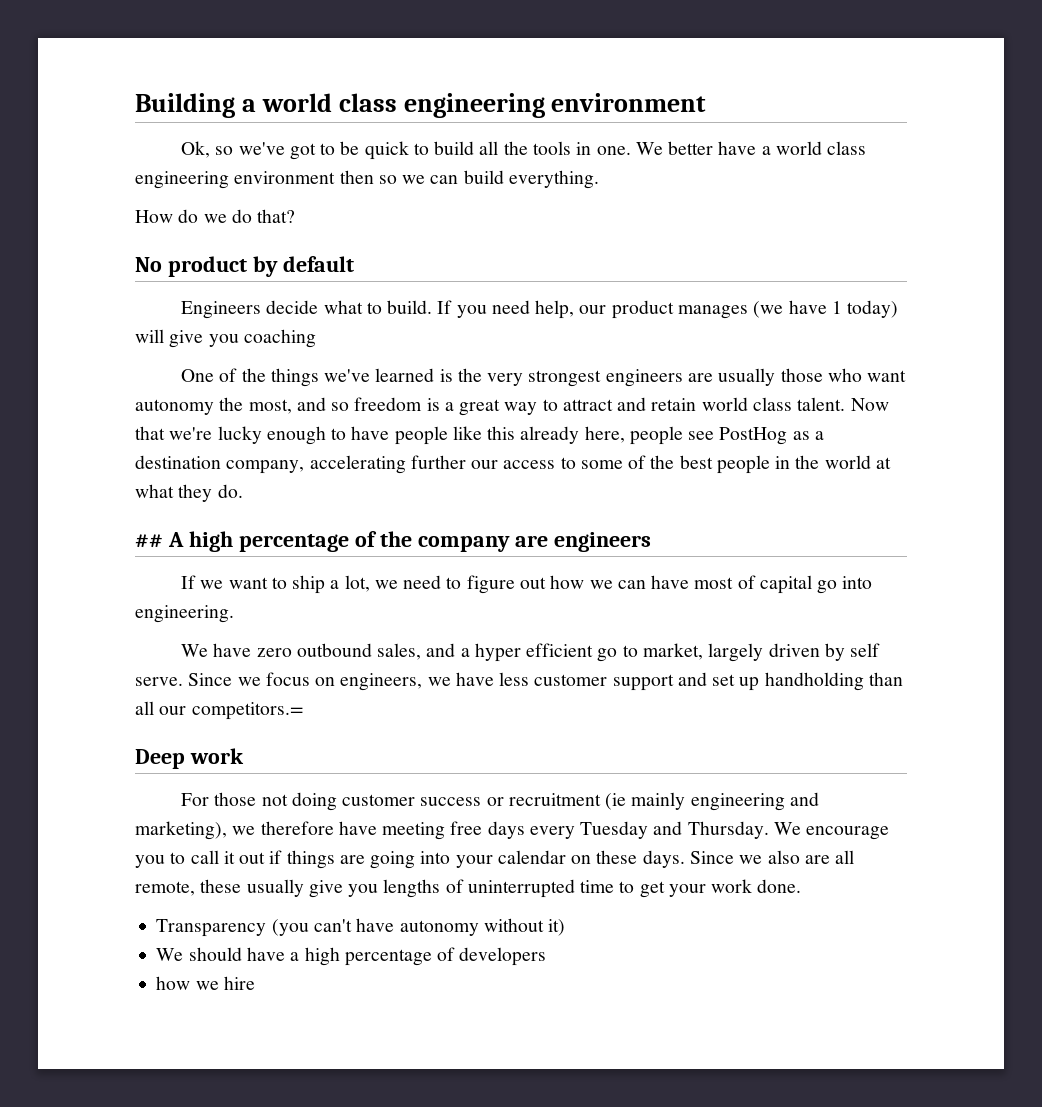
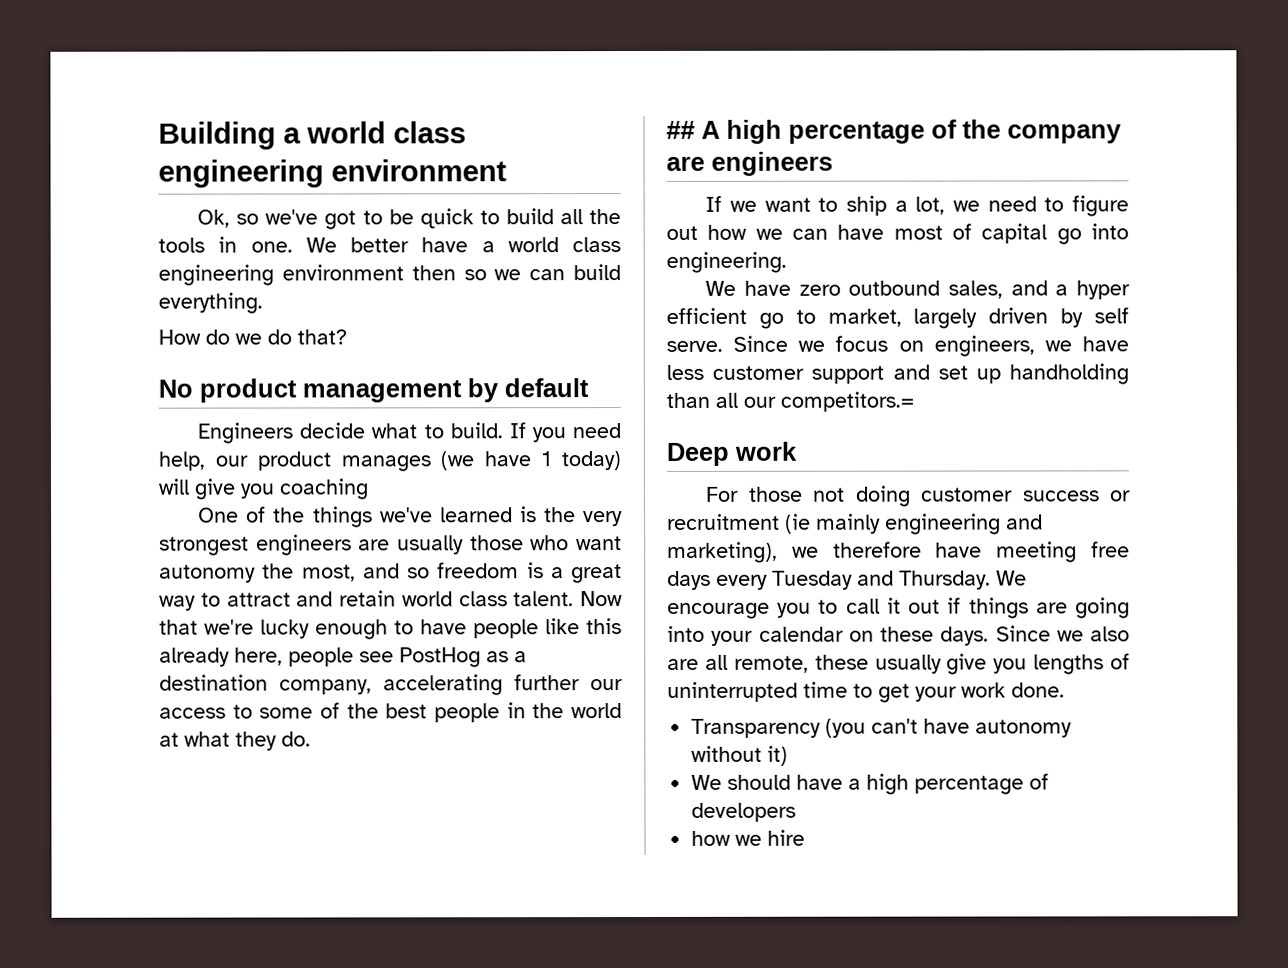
- No product by default
+ No product management by default

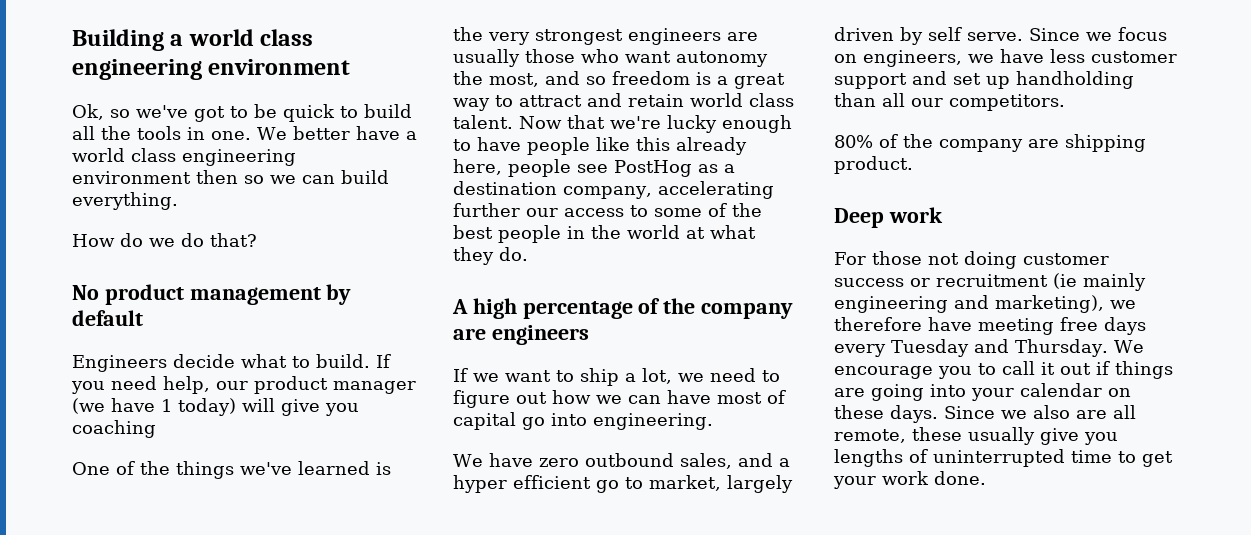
- If you need help, our product manages (we have 1 today) will give you coaching
+ If you need help, our product manager (we have 1 today) will give you coaching
- ## A high percentage of the company are engineers
+ A high percentage of the company are engineers
- Since we focus on engineers, we have less customer support and set up handholding than all our competitors.=
+ Since we focus on engineers, we have less customer support and set up handholding than all our competitors.
+ 80% of the company are shipping product.
- Transparency (you can't have autonomy without it)
- We should have a high percentage of developers
- how we hire

